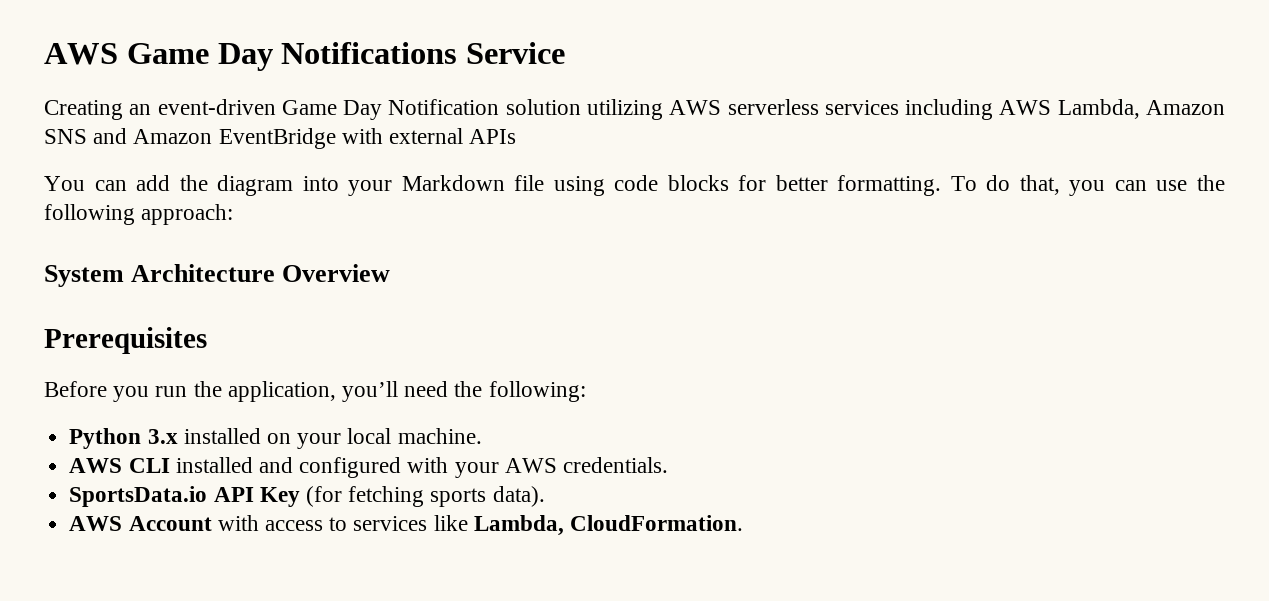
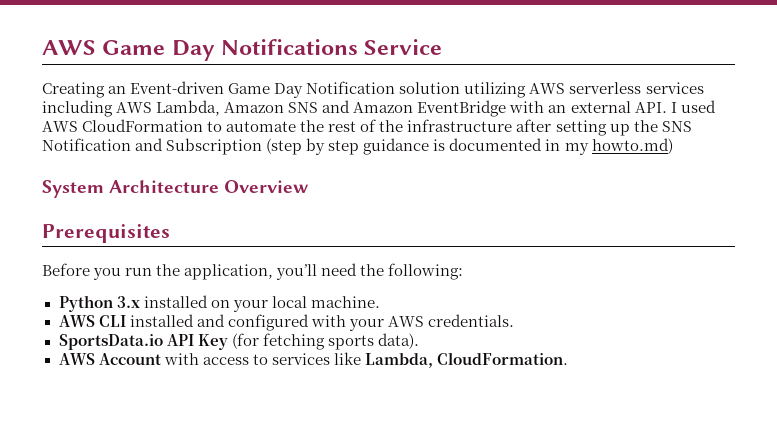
- Creating an event-driven Game Day Notification solution utilizing AWS serverless services including AWS Lambda, Amazon SNS and Amazon EventBridge with external APIs
- You can add the diagram into your Markdown file using code blocks for better formatting. To do that, you can use the following approach:
+ Creating an Event-driven Game Day Notification solution utilizing AWS serverless services including AWS Lambda, Amazon SNS and Amazon EventBridge with an external API. I used AWS CloudFormation to automate the rest of the infrastructure after setting up the SNS Notification and Subscription (step by step guidance is documented in my howto.md)

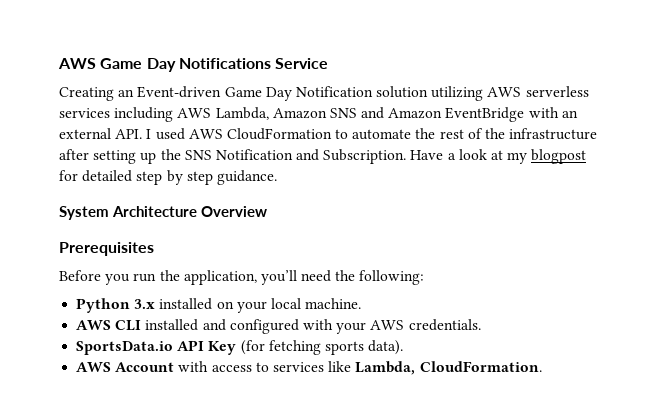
- Creating an Event-driven Game Day Notification solution utilizing AWS serverless services including AWS Lambda, Amazon SNS and Amazon EventBridge with an external API. I used AWS CloudFormation to automate the rest of the infrastructure after setting up the SNS Notification and Subscription (step by step guidance is documented in my howto.md)
+ Creating an Event-driven Game Day Notification solution utilizing AWS serverless services including AWS Lambda, Amazon SNS and Amazon EventBridge with an external API. I used AWS CloudFormation to automate the rest of the infrastructure after setting up the SNS Notification and Subscription. Have a look at my blogpost for detailed step by step guidance.

